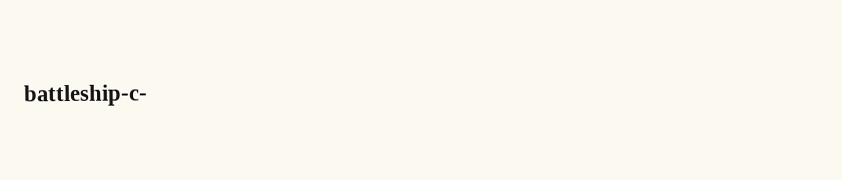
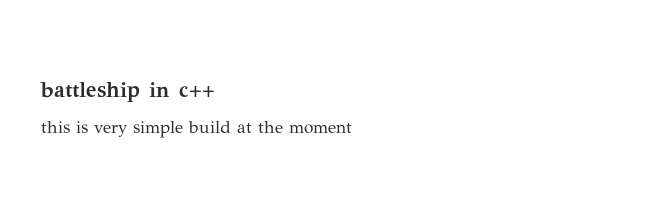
- battleship-c-
+ battleship in c++
+ this is very simple build at the moment

